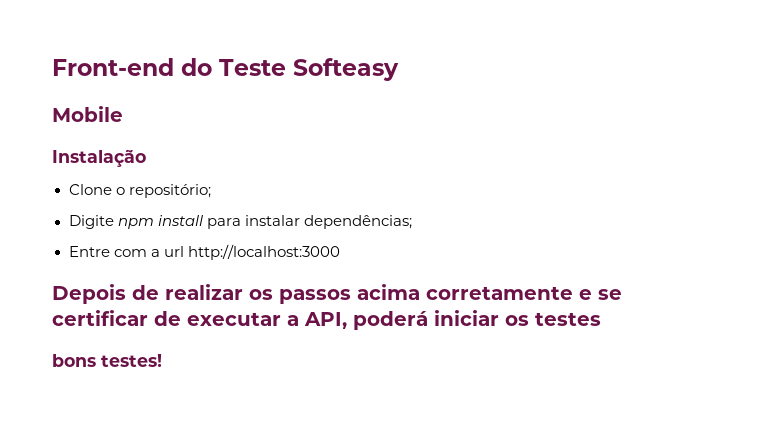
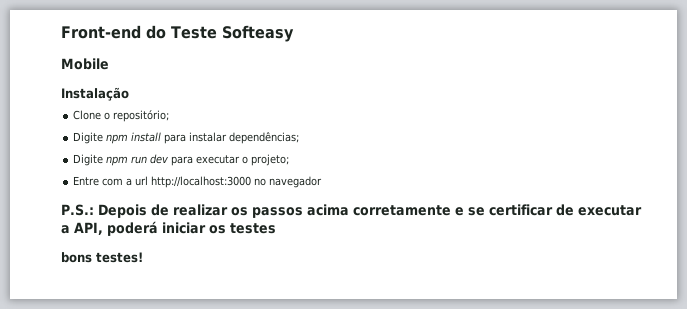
+ Digite npm run dev para executar o projeto;
- Entre com a url http://localhost:3000
- Depois de realizar os passos acima corretamente e se certificar de executar a API, poderá iniciar os testes
+ Entre com a url http://localhost:3000 no navegador
+ P.S.: Depois de realizar os passos acima corretamente e se certificar de executar a API, poderá iniciar os testes

